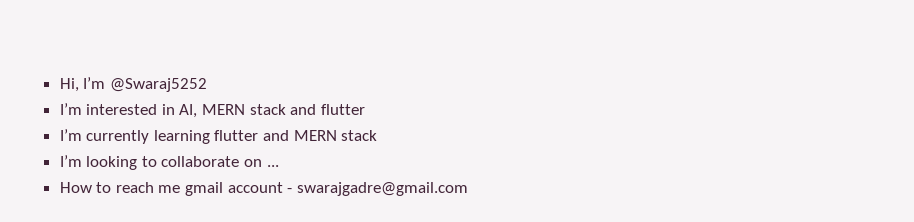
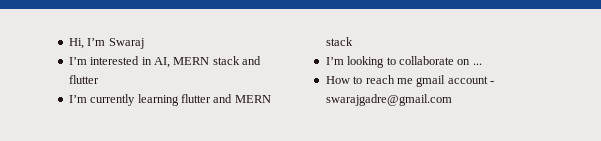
- Hi, I’m @Swaraj5252
+ Hi, I’m Swaraj

